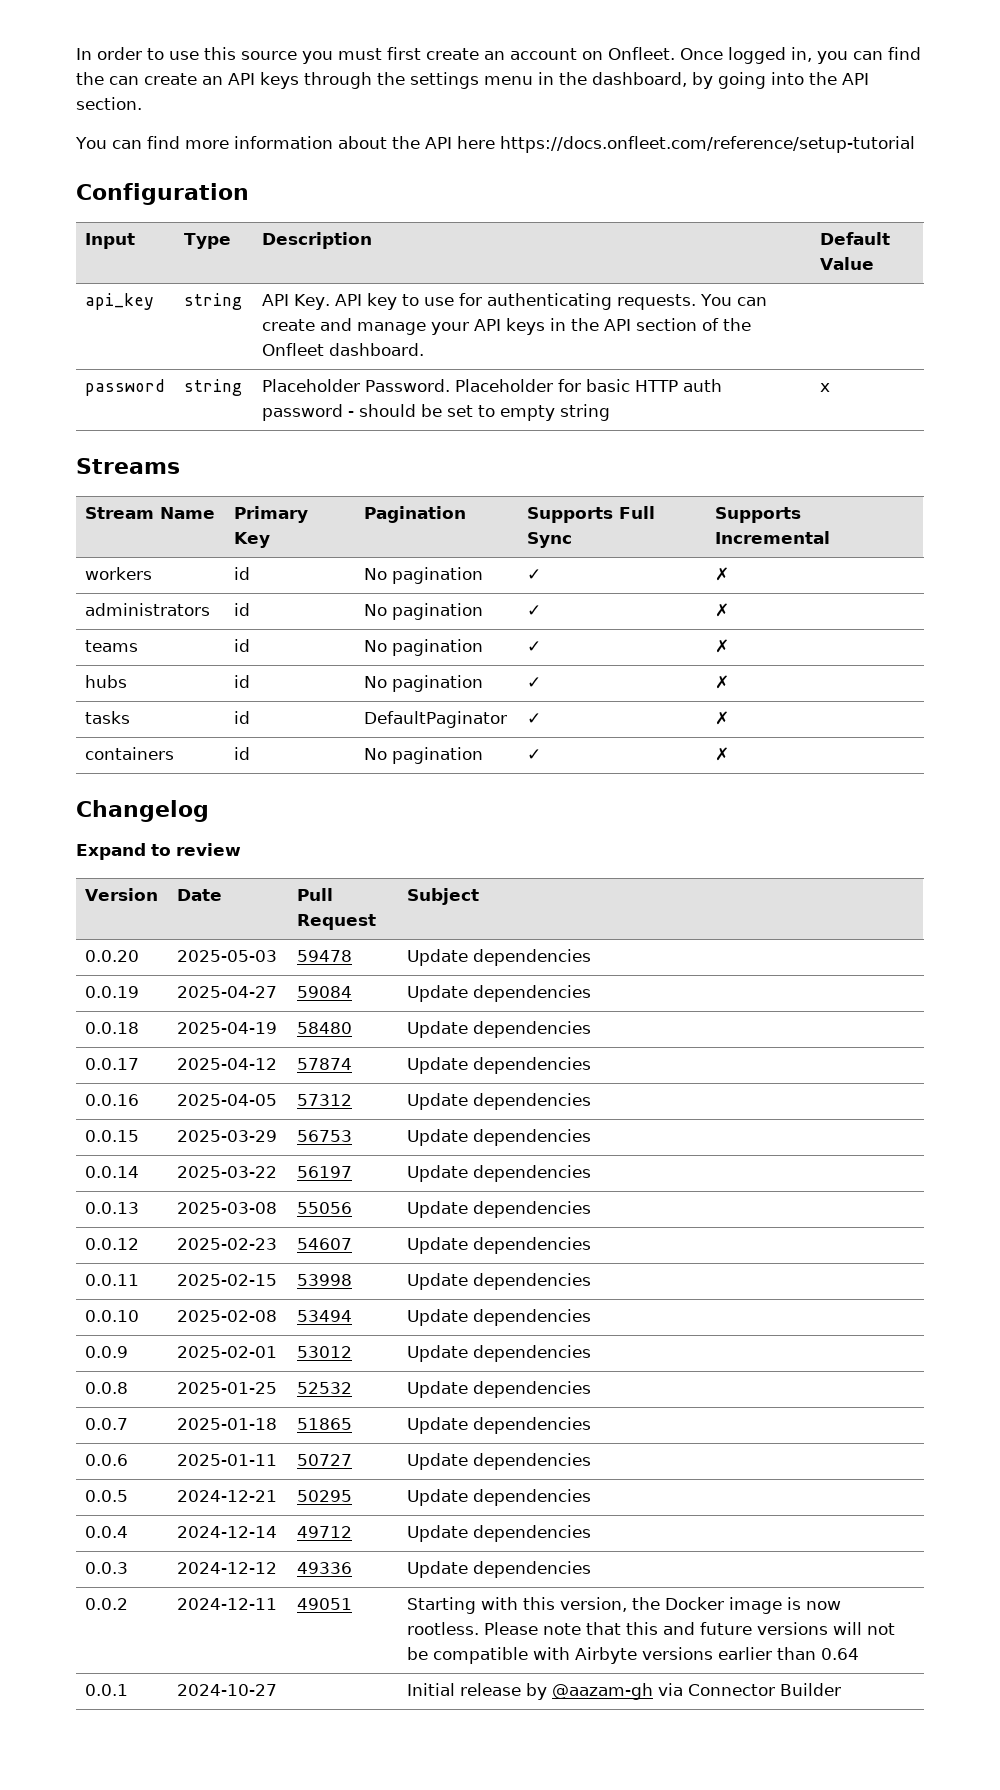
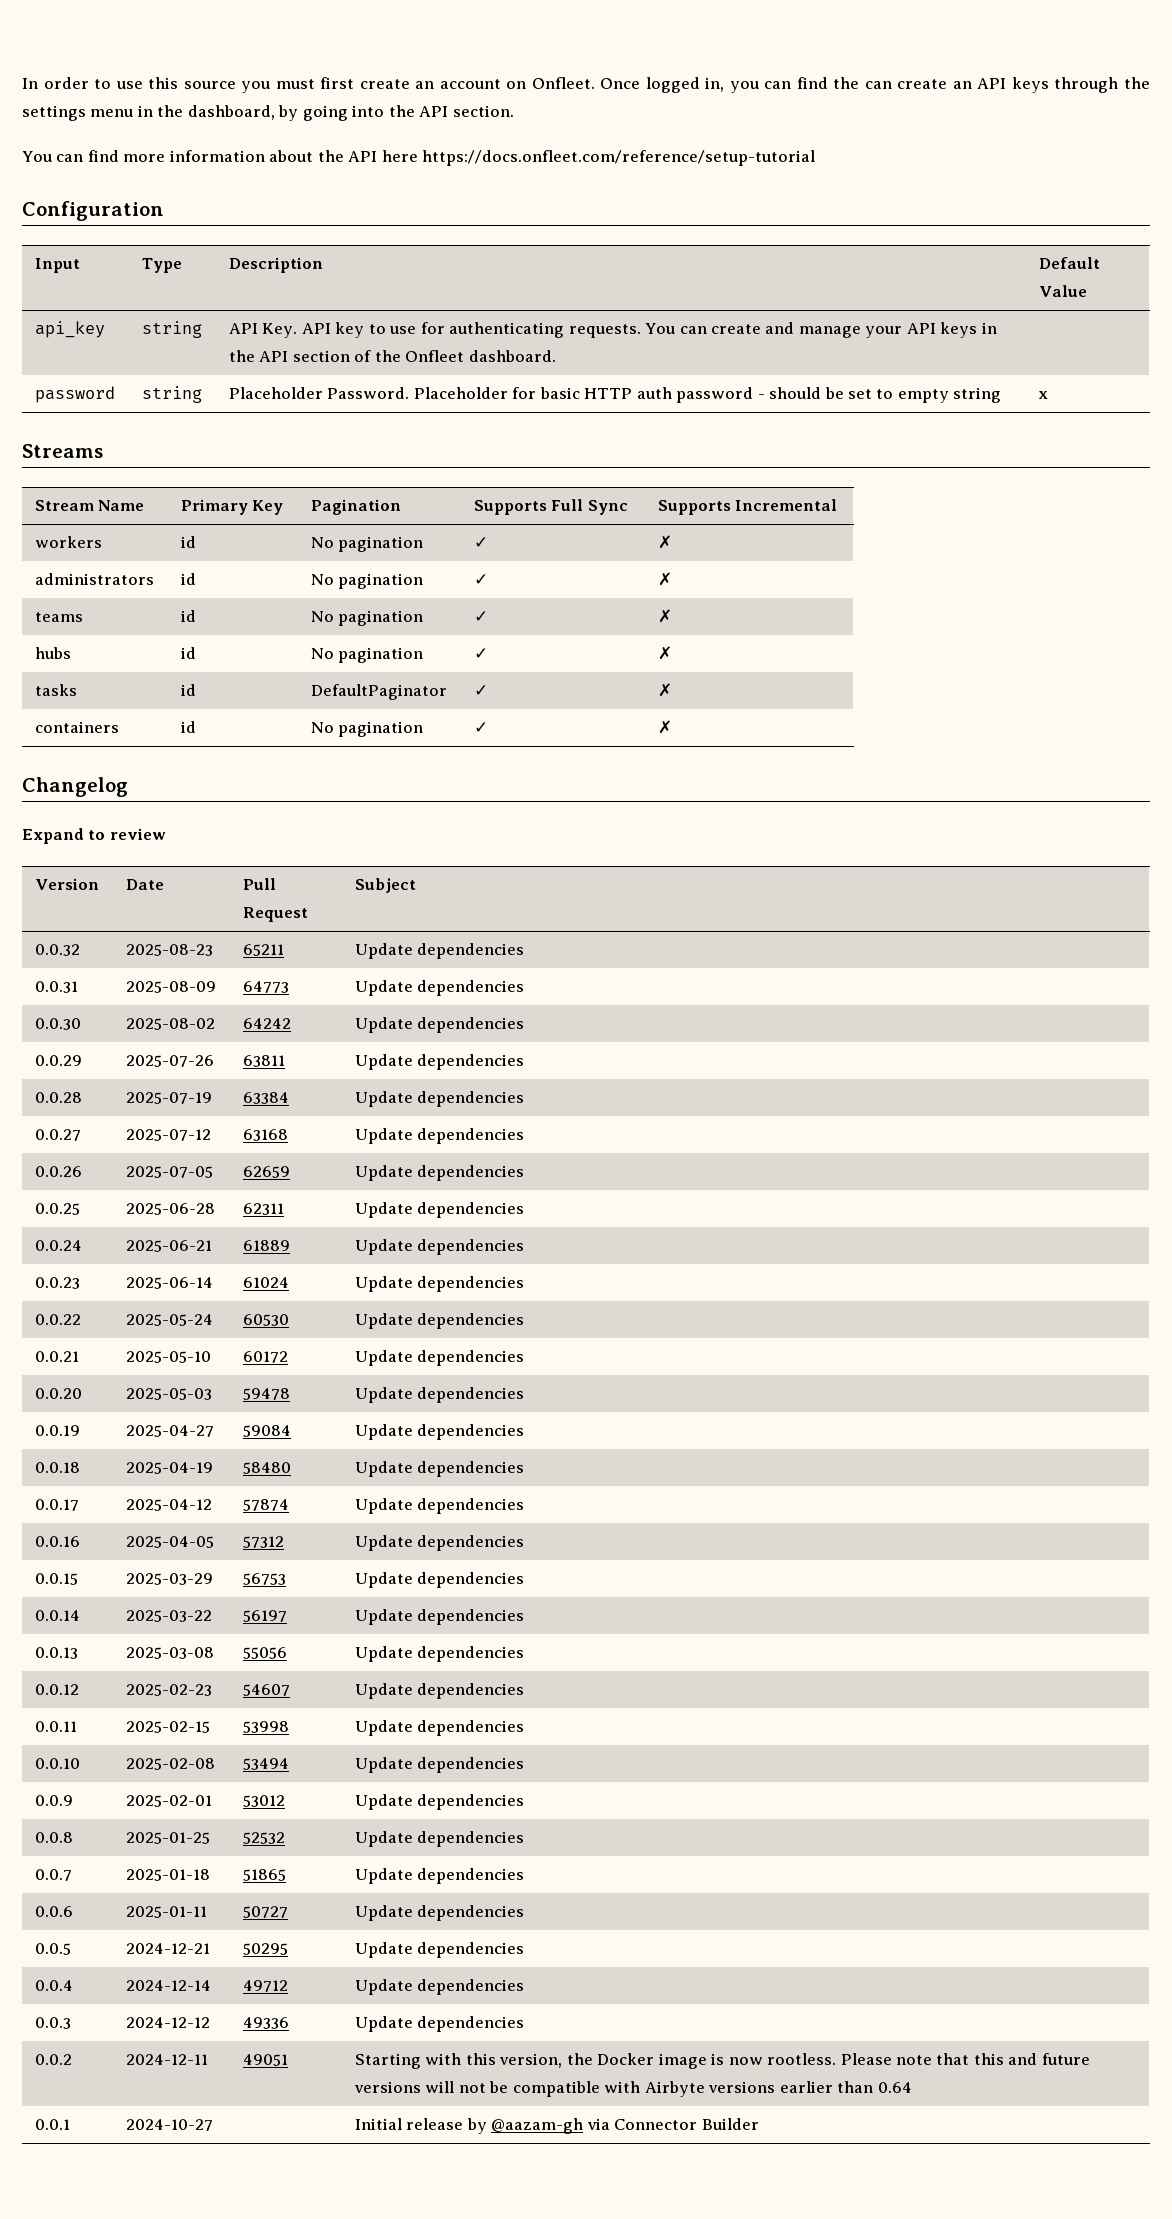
+ 0.0.32 | 2025-08-23 | 65211 | Update dependencies
+ 0.0.31 | 2025-08-09 | 64773 | Update dependencies
+ 0.0.30 | 2025-08-02 | 64242 | Update dependencies
+ 0.0.29 | 2025-07-26 | 63811 | Update dependencies
+ 0.0.28 | 2025-07-19 | 63384 | Update dependencies
+ 0.0.27 | 2025-07-12 | 63168 | Update dependencies
+ 0.0.26 | 2025-07-05 | 62659 | Update dependencies
+ 0.0.25 | 2025-06-28 | 62311 | Update dependencies
+ 0.0.24 | 2025-06-21 | 61889 | Update dependencies
+ 0.0.23 | 2025-06-14 | 61024 | Update dependencies
+ 0.0.22 | 2025-05-24 | 60530 | Update dependencies
+ 0.0.21 | 2025-05-10 | 60172 | Update dependencies

